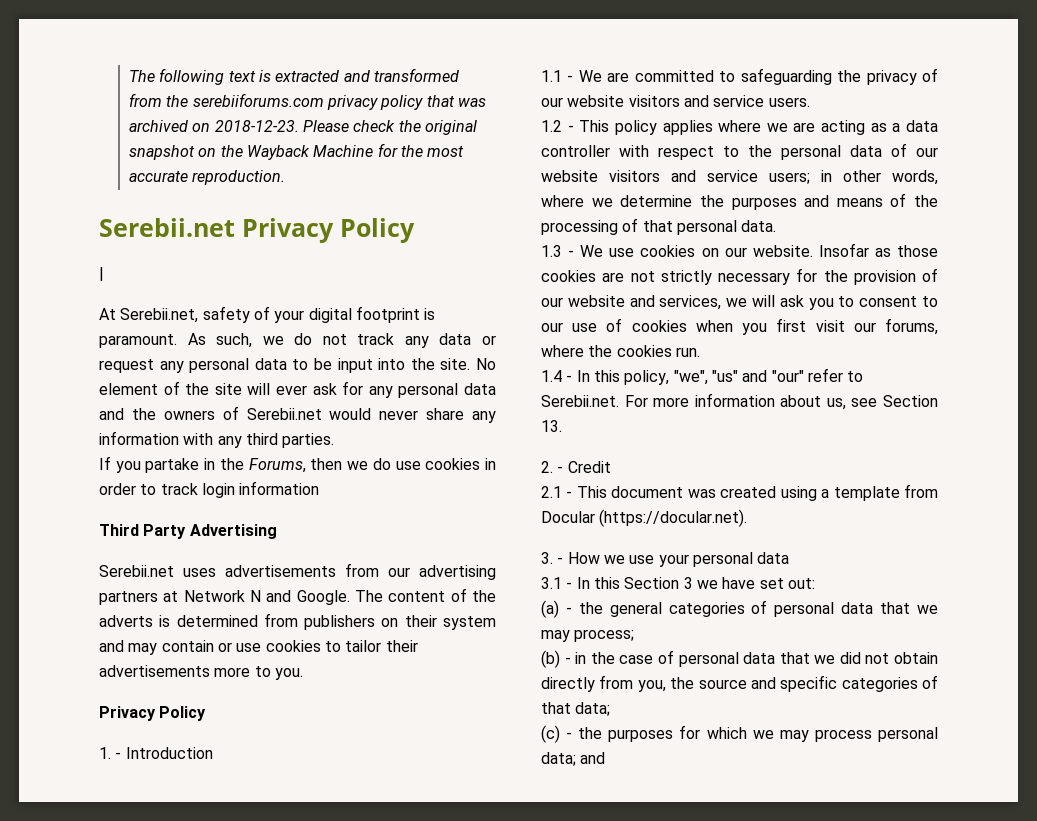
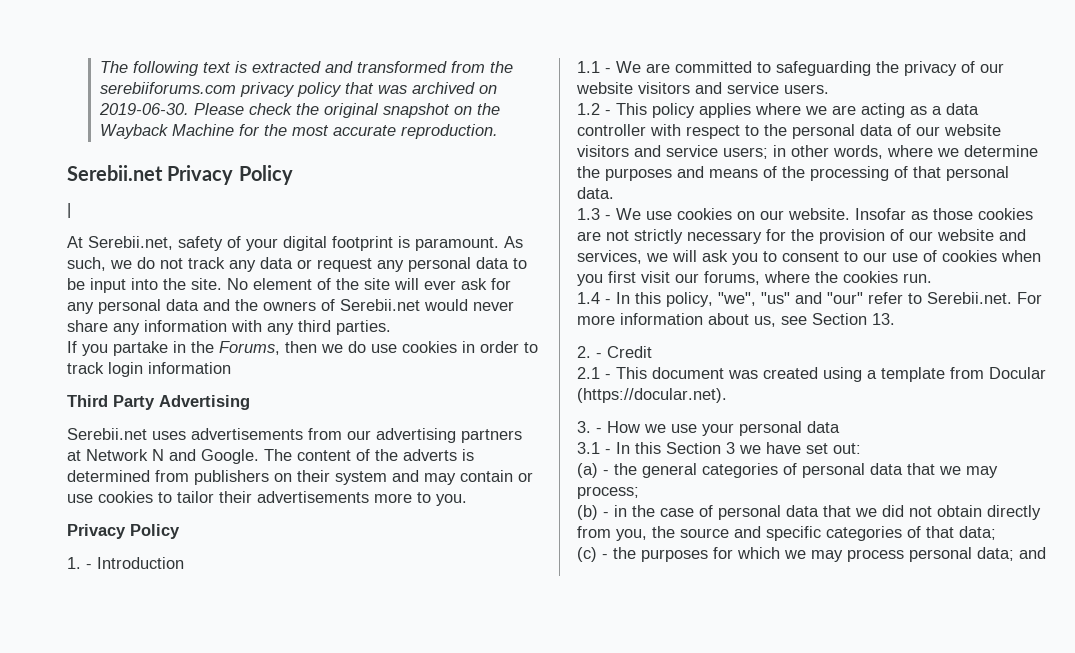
- The following text is extracted and transformed from the serebiiforums.com privacy policy that was archived on 2018-12-23.
+ The following text is extracted and transformed from the serebiiforums.com privacy policy that was archived on 2019-06-30.

